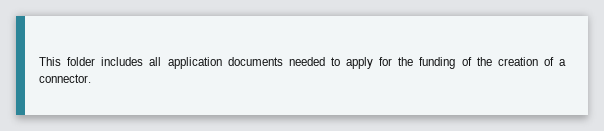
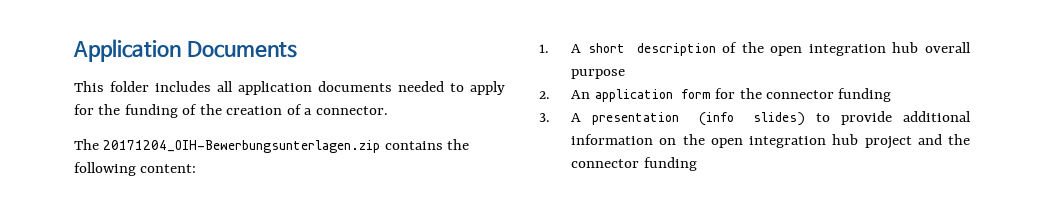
+ Application Documents
+ The 20171204_OIH-Bewerbungsunterlagen.zip contains the following content:
+ 1. A short description of the open integration hub overall purpose
+ 2. An application form for the connector funding
+ 3. A presentation (info slides) to provide additional information on the open integration hub project and the connector funding

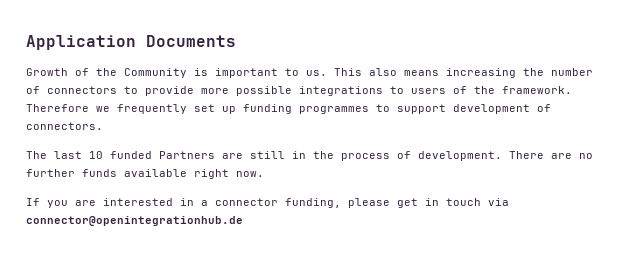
- This folder includes all application documents needed to apply for the funding of the creation of a connector.
- The 20171204_OIH-Bewerbungsunterlagen.zip contains the following content:
- 1. A short description of the open integration hub overall purpose
- 2. An application form for the connector funding
- 3. A presentation (info slides) to provide additional information on the open integration hub project and the connector funding
+ Growth of the Community is important to us. This also means increasing the number of connectors to provide more possible integrations to users of the framework. Therefore we frequently set up funding programmes to support development of connectors.
+ The last 10 funded Partners are still in the process of development. There are no further funds available right now.
+ If you are interested in a connector funding, please get in touch via connector@openintegrationhub.de

